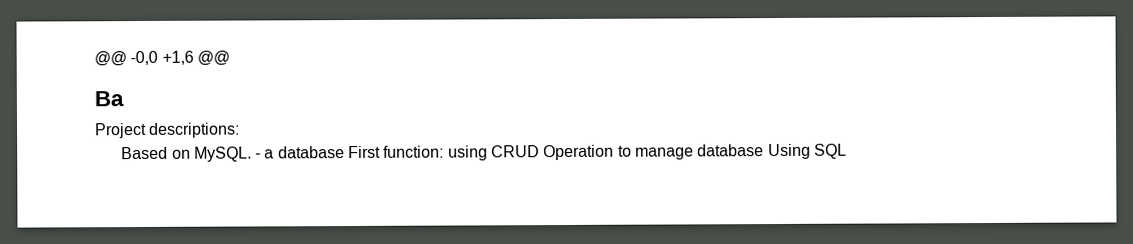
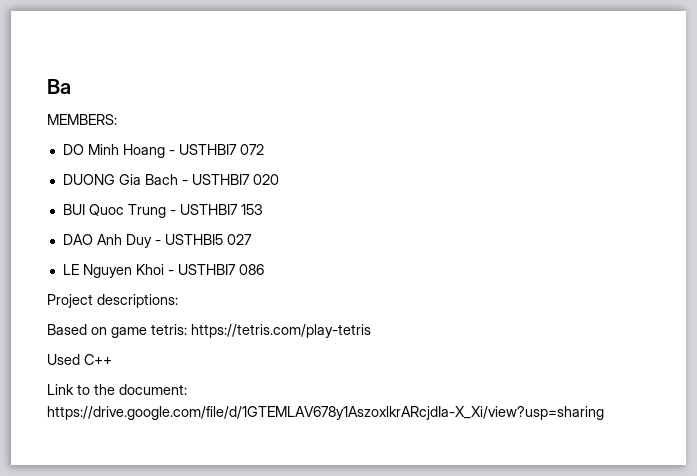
- @@ -0,0 +1,6 @@
  Ba
+ MEMBERS:
+ DO Minh Hoang - USTHBI7 072
+ DUONG Gia Bach - USTHBI7 020
+ BUI Quoc Trung - USTHBI7 153
+ DAO Anh Duy - USTHBI5 027
+ LE Nguyen Khoi - USTHBI7 086
  Project descriptions:
- Based on MySQL. - a database First function: using CRUD Operation to manage database Using SQL
+ Based on game tetris: https://tetris.com/play-tetris
+ Used C++
+ Link to the document: https://drive.google.com/file/d/1GTEMLAV678y1AszoxlkrARcjdIa-X_Xi/view?usp=sharing

